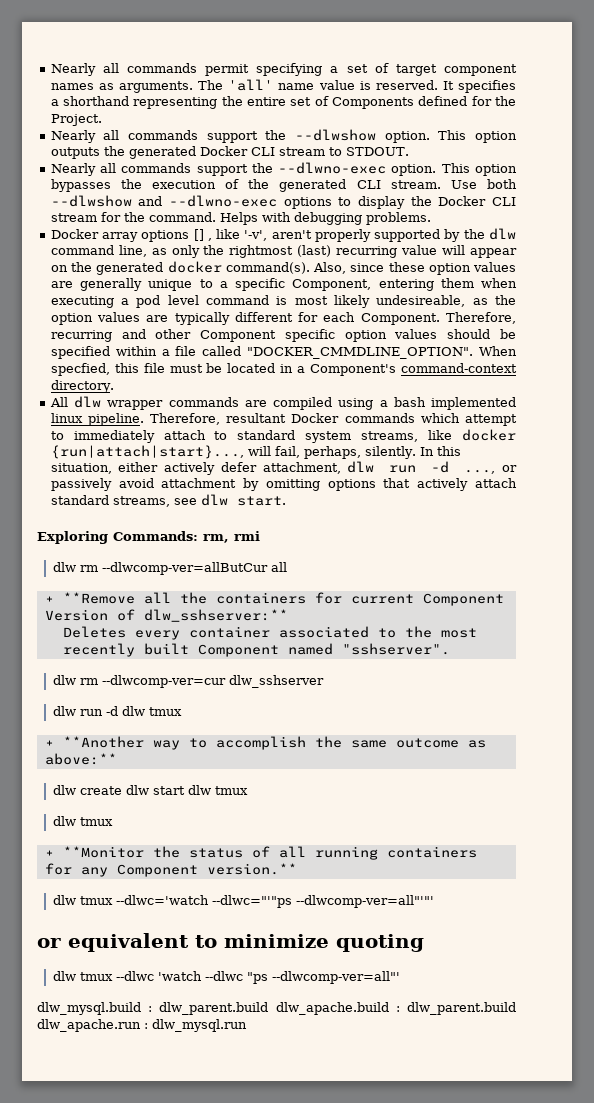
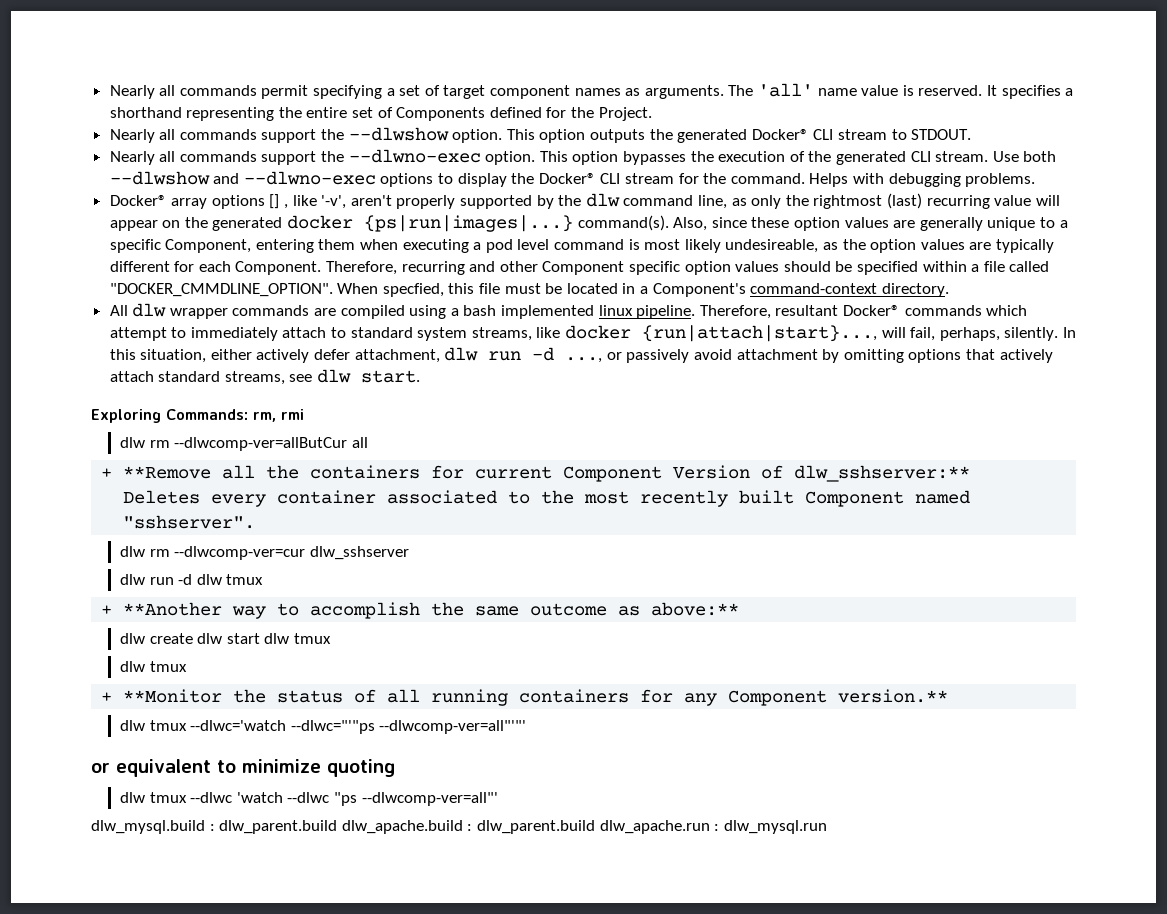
- This option outputs the generated Docker CLI stream to STDOUT.
+ This option outputs the generated Docker® CLI stream to STDOUT.
- Use both --dlwshow and --dlwno-exec options to display the Docker CLI stream for the command.
+ Use both --dlwshow and --dlwno-exec options to display the Docker® CLI stream for the command.
- Docker array options [] , like '-v', aren't properly supported by the dlw command line, as only the rightmost (last) recurring value will appear on the generated docker command(s).
+ Docker® array options [] , like '-v', aren't properly supported by the dlw command line, as only the rightmost (last) recurring value will appear on the generated docker {ps|run|images|...} command(s).
- Therefore, resultant Docker commands which attempt to immediately attach to standard system streams, like docker {run|attach|start}..., will fail, perhaps, silently.
+ Therefore, resultant Docker® commands which attempt to immediately attach to standard system streams, like docker {run|attach|start}..., will fail, perhaps, silently.

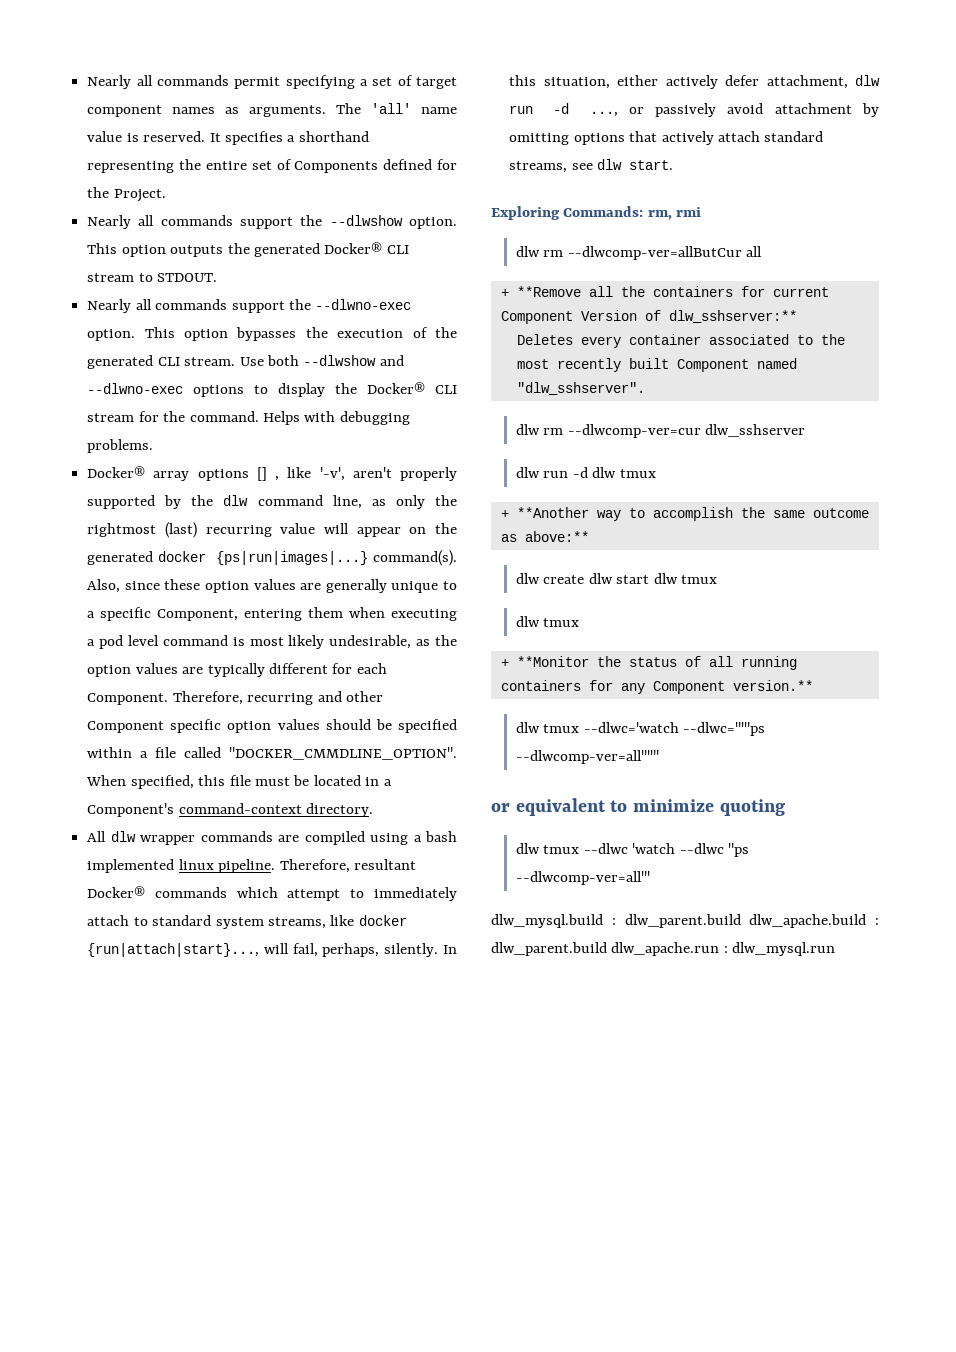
- Also, since these option values are generally unique to a specific Component, entering them when executing a pod level command is most likely undesireable, as the option values are typically different for each Component.
+ Also, since these option values are generally unique to a specific Component, entering them when executing a pod level command is most likely undesirable, as the option values are typically different for each Component.
- When specfied, this file must be located in a Component's command-context directory.
+ When specified, this file must be located in a Component's command-context directory.
- Deletes every container associated to the most recently built Component named "sshserver".
+ Deletes every container associated to the most recently built Component named "dlw_sshserver".

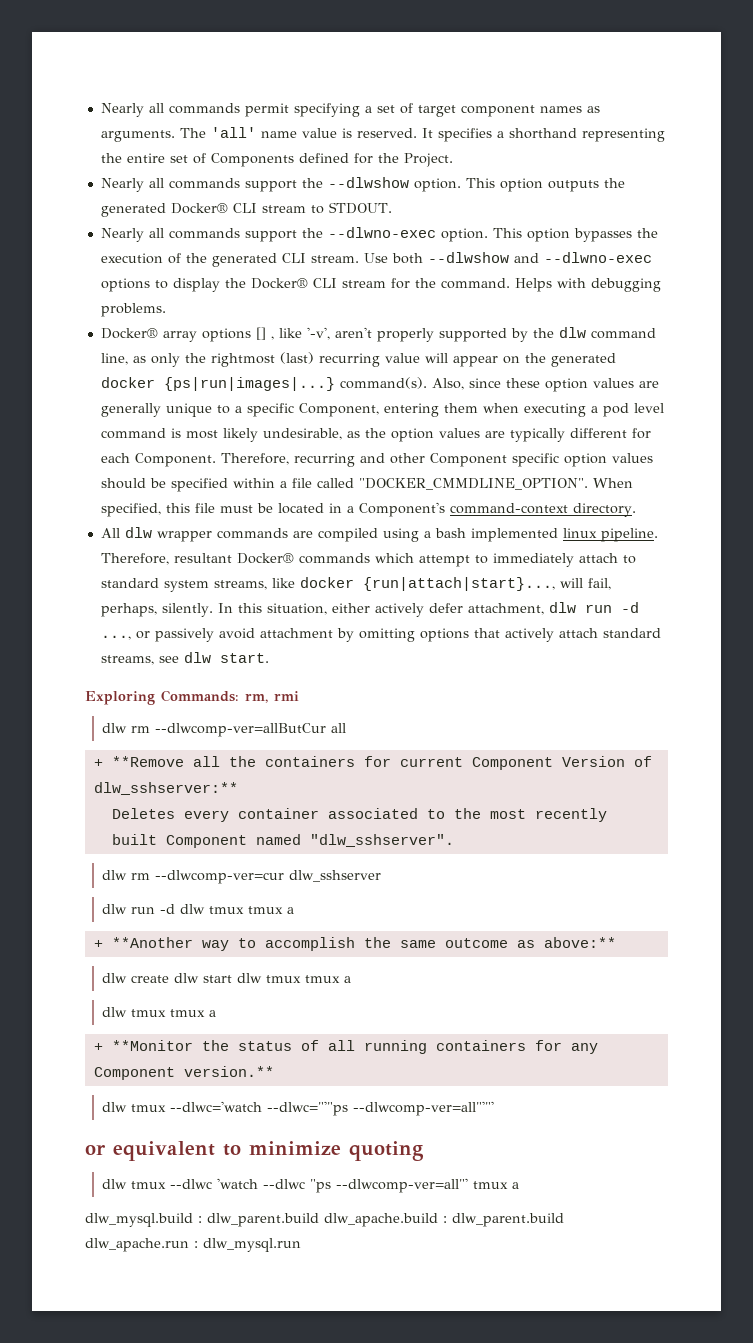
- dlw run -d dlw tmux
+ dlw run -d dlw tmux tmux a
- dlw create dlw start dlw tmux
- dlw tmux
+ dlw create dlw start dlw tmux tmux a
+ dlw tmux tmux a
- dlw tmux --dlwc 'watch --dlwc "ps --dlwcomp-ver=all"'
+ dlw tmux --dlwc 'watch --dlwc "ps --dlwcomp-ver=all"' tmux a

